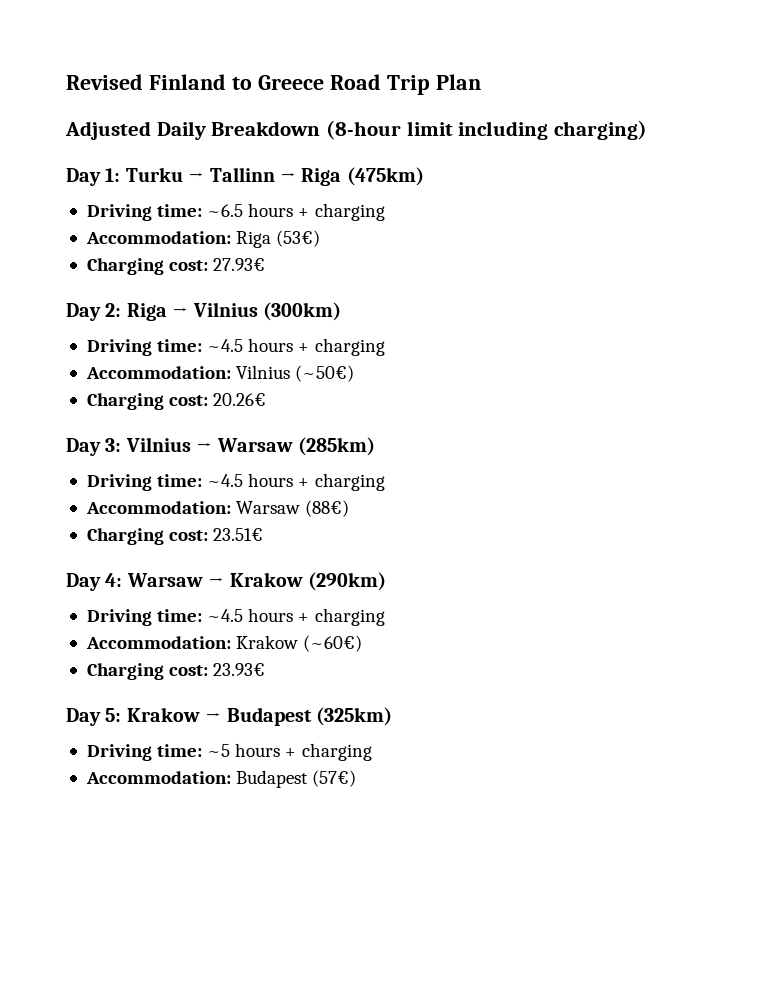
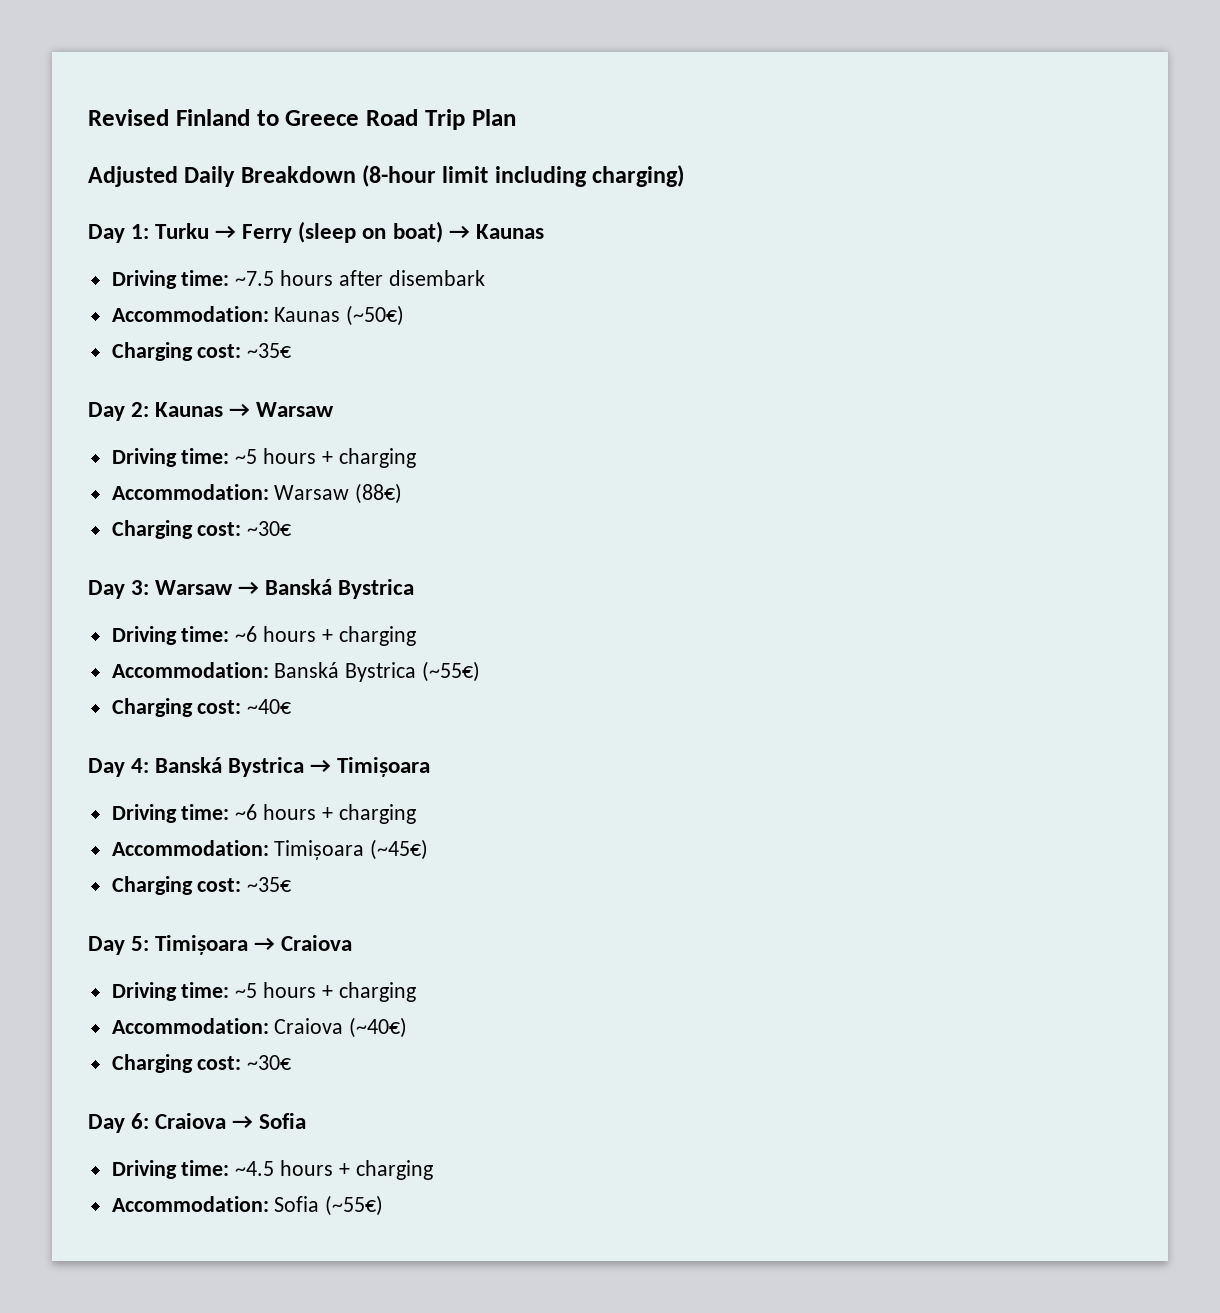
- Day 1: Turku → Tallinn → Riga (475km)
- Driving time: ~6.5 hours + charging
- Accommodation: Riga (53€)
- Charging cost: 27.93€
- Day 2: Riga → Vilnius (300km)
- Driving time: ~4.5 hours + charging
- Accommodation: Vilnius (~50€)
- Charging cost: 20.26€
- Day 3: Vilnius → Warsaw (285km)
- Driving time: ~4.5 hours + charging
+ Day 1: Turku → Ferry (sleep on boat) → Kaunas
+ Driving time: ~7.5 hours after disembark
+ Accommodation: Kaunas (~50€)
+ Charging cost: ~35€
+ Day 2: Kaunas → Warsaw
+ Driving time: ~5 hours + charging
  Accommodation: Warsaw (88€)
- Charging cost: 23.51€
- Day 4: Warsaw → Krakow (290km)
+ Charging cost: ~30€
+ Day 3: Warsaw → Banská Bystrica
+ Driving time: ~6 hours + charging
+ Accommodation: Banská Bystrica (~55€)
+ Charging cost: ~40€
+ Day 4: Banská Bystrica → Timișoara
+ Driving time: ~6 hours + charging
+ Accommodation: Timișoara (~45€)
+ Charging cost: ~35€
+ Day 5: Timișoara → Craiova
+ Driving time: ~5 hours + charging
+ Accommodation: Craiova (~40€)
+ Charging cost: ~30€
+ Day 6: Craiova → Sofia
  Driving time: ~4.5 hours + charging
- Accommodation: Krakow (~60€)
- Charging cost: 23.93€
- Day 5: Krakow → Budapest (325km)
- Driving time: ~5 hours + charging
- Accommodation: Budapest (57€)
+ Accommodation: Sofia (~55€)

